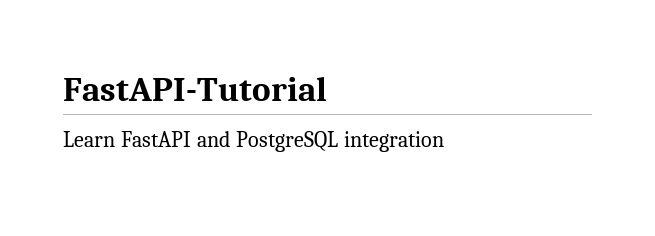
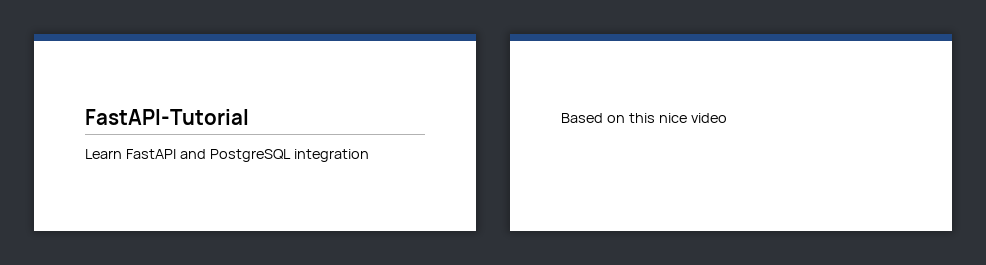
+ Based on this nice video

